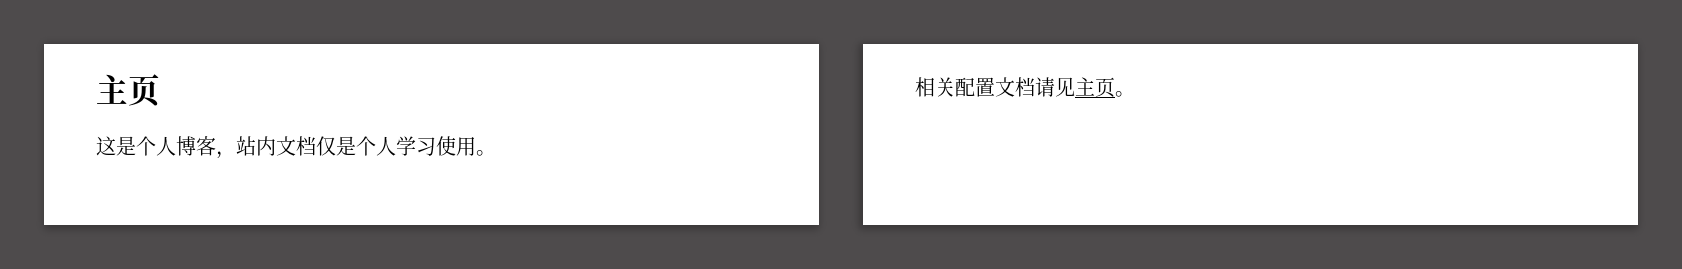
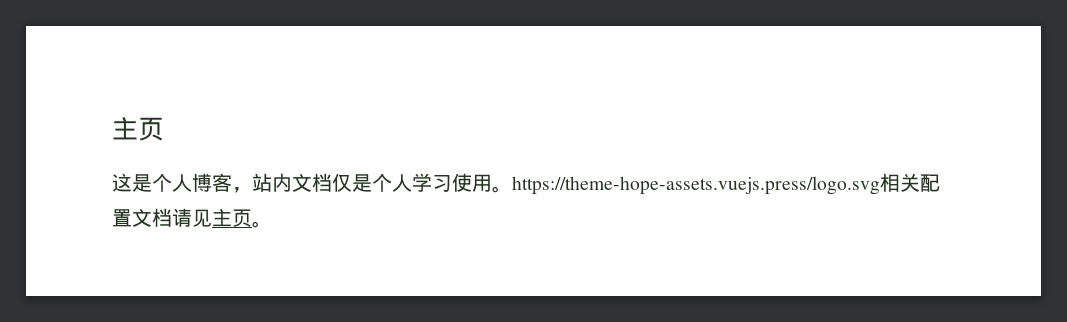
- 这是个人博客，站内文档仅是个人学习使用。
- 相关配置文档请见主页。
+ 这是个人博客，站内文档仅是个人学习使用。https://theme-hope-assets.vuejs.press/logo.svg相关配置文档请见主页。

